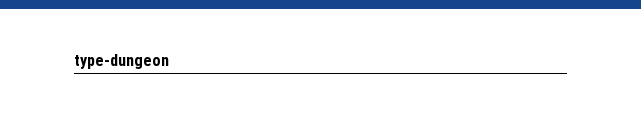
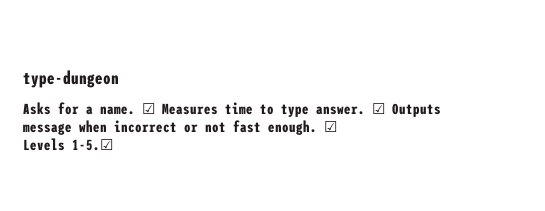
+ Asks for a name. ☑ Measures time to type answer. ☑ Outputs message when incorrect or not fast enough. ☑
+ Levels 1-5.☑

